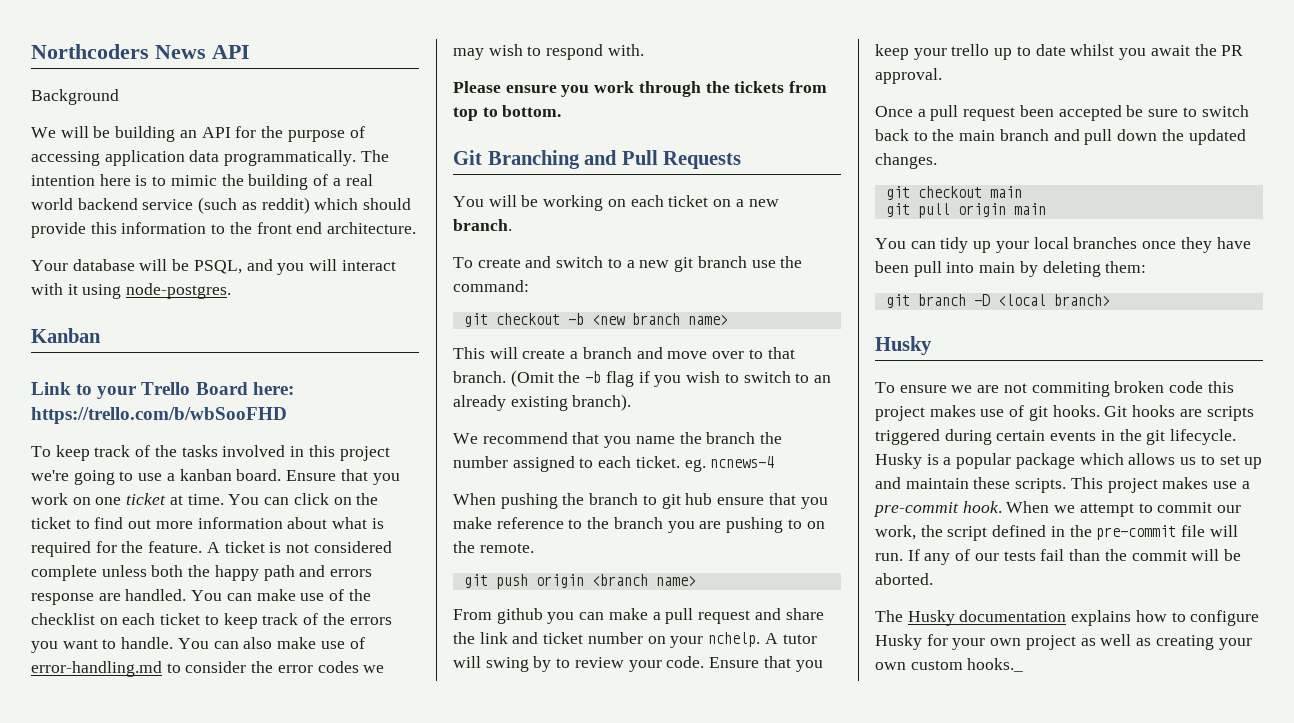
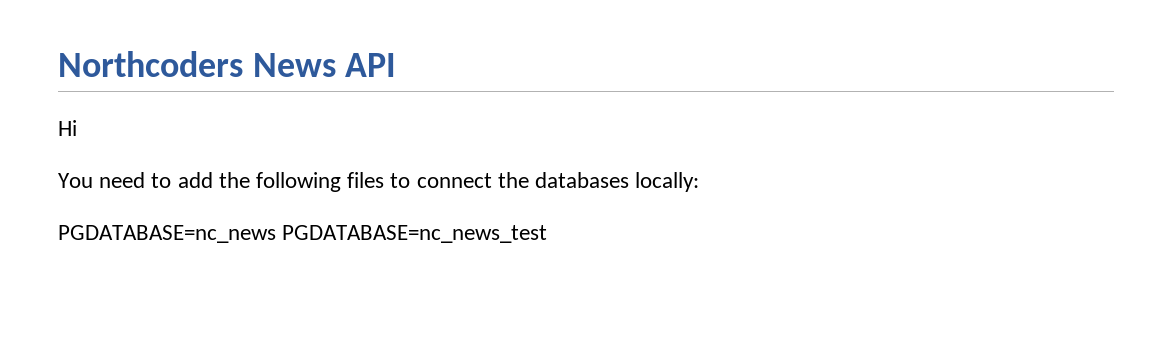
- Background
- We will be building an API for the purpose of accessing application data programmatically. The intention here is to mimic the building of a real world backend service (such as reddit) which should provide this information to the front end architecture.
- Your database will be PSQL, and you will interact with it using node-postgres.
- Kanban
- Link to your Trello Board here: https://trello.com/b/wbSooFHD
- To keep track of the tasks involved in this project we're going to use a kanban board. Ensure that you work on one ticket at time. You can click on the ticket to find out more information about what is required for the feature. A ticket is not considered complete unless both the happy path and errors response are handled. You can make use of the checklist on each ticket to keep track of the errors you want to handle. You can also make use of error-handling.md to consider the error codes we may wish to respond with.
- Please ensure you work through the tickets from top to bottom.
- Git Branching and Pull Requests
- You will be working on each ticket on a new branch.
- To create and switch to a new git branch use the command:
- git checkout -b <new branch name>
- This will create a branch and move over to that branch. (Omit the -b flag if you wish to switch to an already existing branch).
- We recommend that you name the branch the number assigned to each ticket. eg. ncnews-4
- When pushing the branch to git hub ensure that you make reference to the branch you are pushing to on the remote.
- git push origin <branch name>
- From github you can make a pull request and share the link and ticket number on your nchelp. A tutor will swing by to review your code. Ensure that you keep your trello up to date whilst you await the PR approval.
- Once a pull request been accepted be sure to switch back to the main branch and pull down the updated changes.
- git checkout main
- git pull origin main
- You can tidy up your local branches once they have been pull into main by deleting them:
- git branch -D <local branch>
- Husky
- To ensure we are not commiting broken code this project makes use of git hooks. Git hooks are scripts triggered during certain events in the git lifecycle. Husky is a popular package which allows us to set up and maintain these scripts. This project makes use a pre-commit hook. When we attempt to commit our work, the script defined in the pre-commit file will run. If any of our tests fail than the commit will be aborted.
- The Husky documentation explains how to configure Husky for your own project as well as creating your own custom hooks._
+ Hi
+ You need to add the following files to connect the databases locally:
+ PGDATABASE=nc_news PGDATABASE=nc_news_test

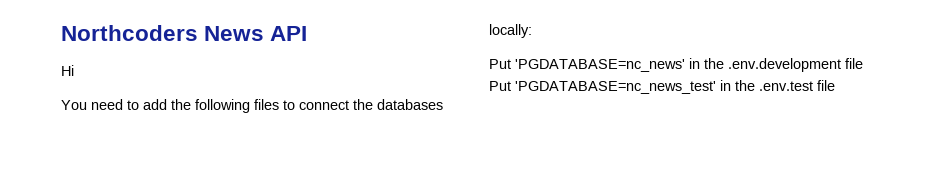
- PGDATABASE=nc_news PGDATABASE=nc_news_test
+ Put 'PGDATABASE=nc_news' in the .env.development file Put 'PGDATABASE=nc_news_test' in the .env.test file

